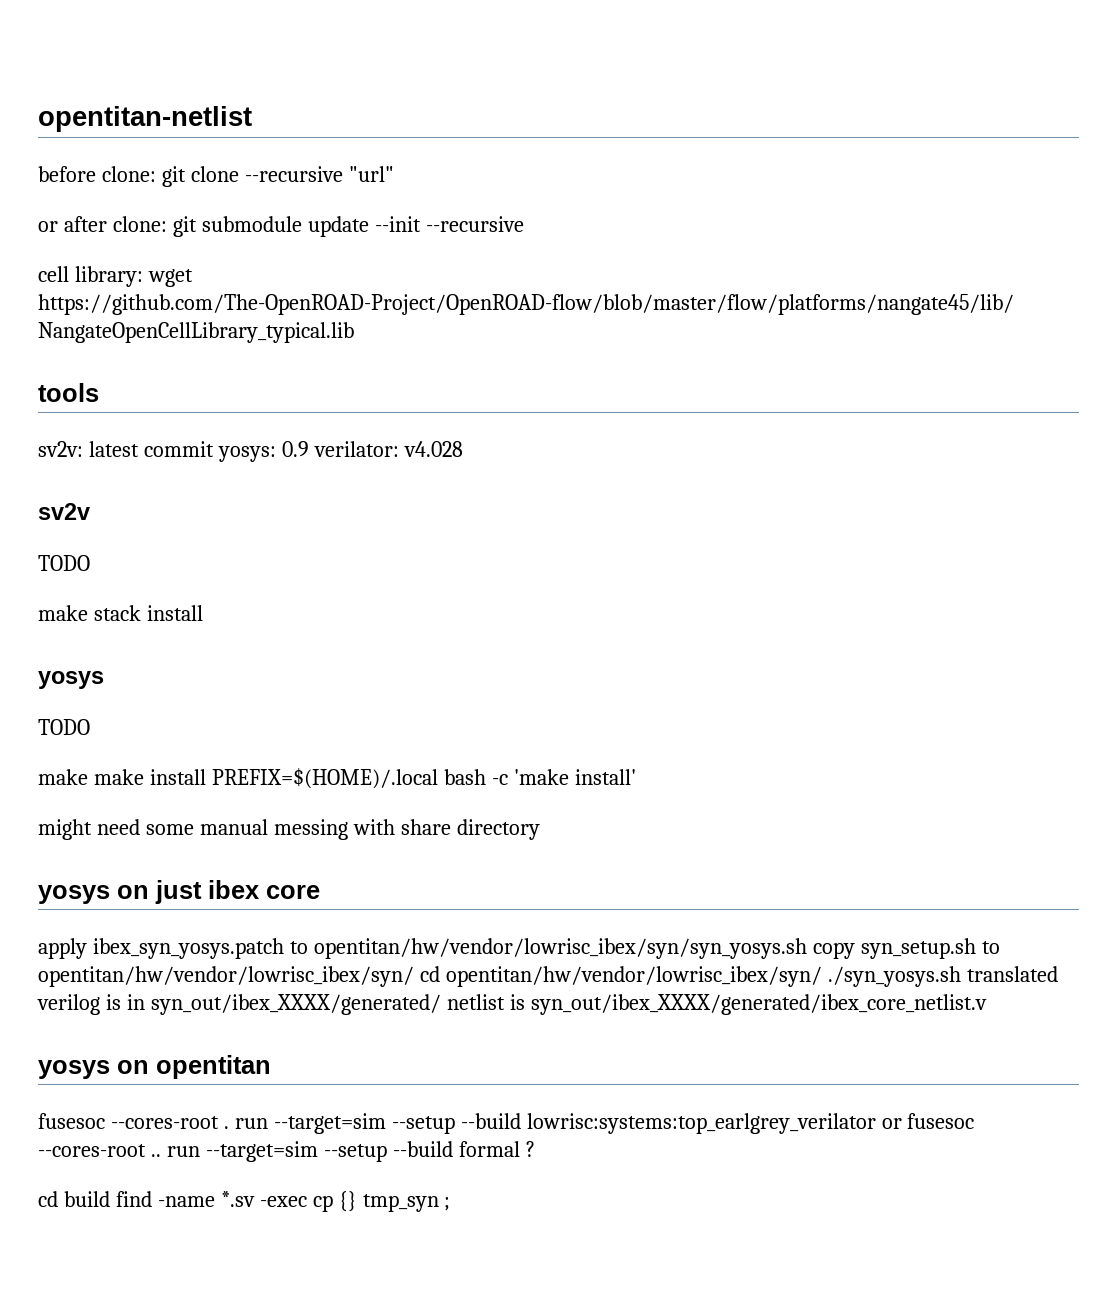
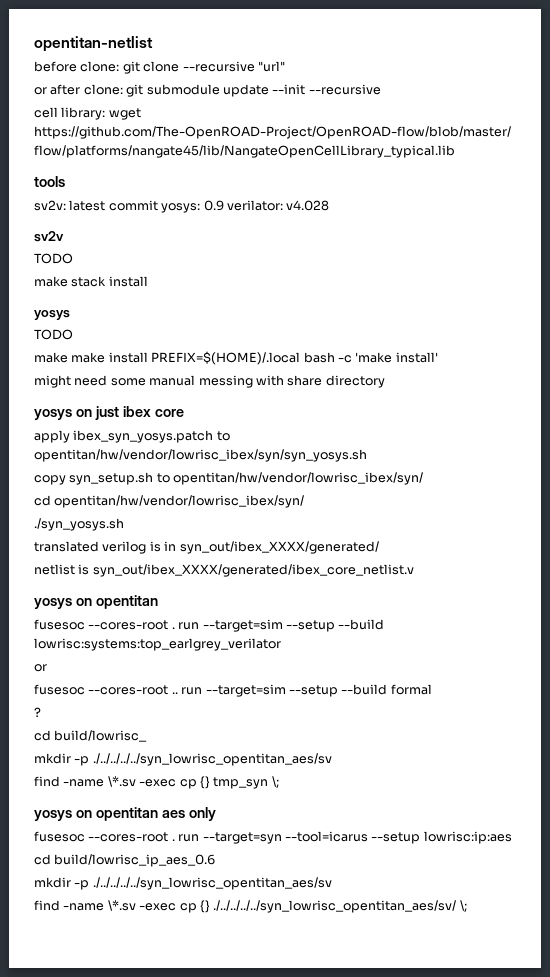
- apply ibex_syn_yosys.patch to opentitan/hw/vendor/lowrisc_ibex/syn/syn_yosys.sh copy syn_setup.sh to opentitan/hw/vendor/lowrisc_ibex/syn/ cd opentitan/hw/vendor/lowrisc_ibex/syn/ ./syn_yosys.sh translated verilog is in syn_out/ibex_XXXX/generated/ netlist is syn_out/ibex_XXXX/generated/ibex_core_netlist.v
+ apply ibex_syn_yosys.patch to opentitan/hw/vendor/lowrisc_ibex/syn/syn_yosys.sh
+ copy syn_setup.sh to opentitan/hw/vendor/lowrisc_ibex/syn/
+ cd opentitan/hw/vendor/lowrisc_ibex/syn/
+ ./syn_yosys.sh
+ translated verilog is in syn_out/ibex_XXXX/generated/
+ netlist is syn_out/ibex_XXXX/generated/ibex_core_netlist.v
- fusesoc --cores-root . run --target=sim --setup --build lowrisc:systems:top_earlgrey_verilator or fusesoc --cores-root .. run --target=sim --setup --build formal ?
+ fusesoc --cores-root . run --target=sim --setup --build lowrisc:systems:top_earlgrey_verilator
+ or
+ fusesoc --cores-root .. run --target=sim --setup --build formal
+ ?
- cd build find -name *.sv -exec cp {} tmp_syn ;
+ cd build/lowrisc_
+ mkdir -p ./../../../../syn_lowrisc_opentitan_aes/sv
+ find -name \*.sv -exec cp {} tmp_syn \;
+ yosys on opentitan aes only
+ fusesoc --cores-root . run --target=syn --tool=icarus --setup lowrisc:ip:aes
+ cd build/lowrisc_ip_aes_0.6
+ mkdir -p ./../../../../syn_lowrisc_opentitan_aes/sv
+ find -name \*.sv -exec cp {} ./../../../../syn_lowrisc_opentitan_aes/sv/ \;

